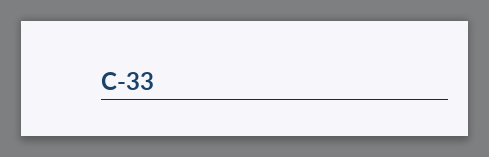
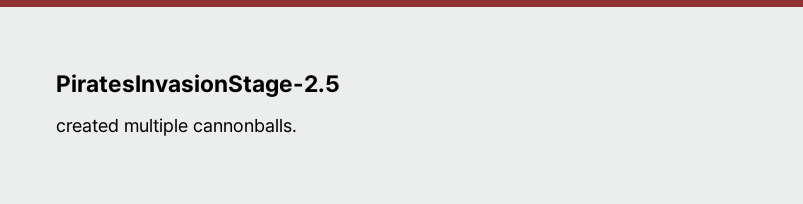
- C-33
+ PiratesInvasionStage-2.5
+ created multiple cannonballs.

